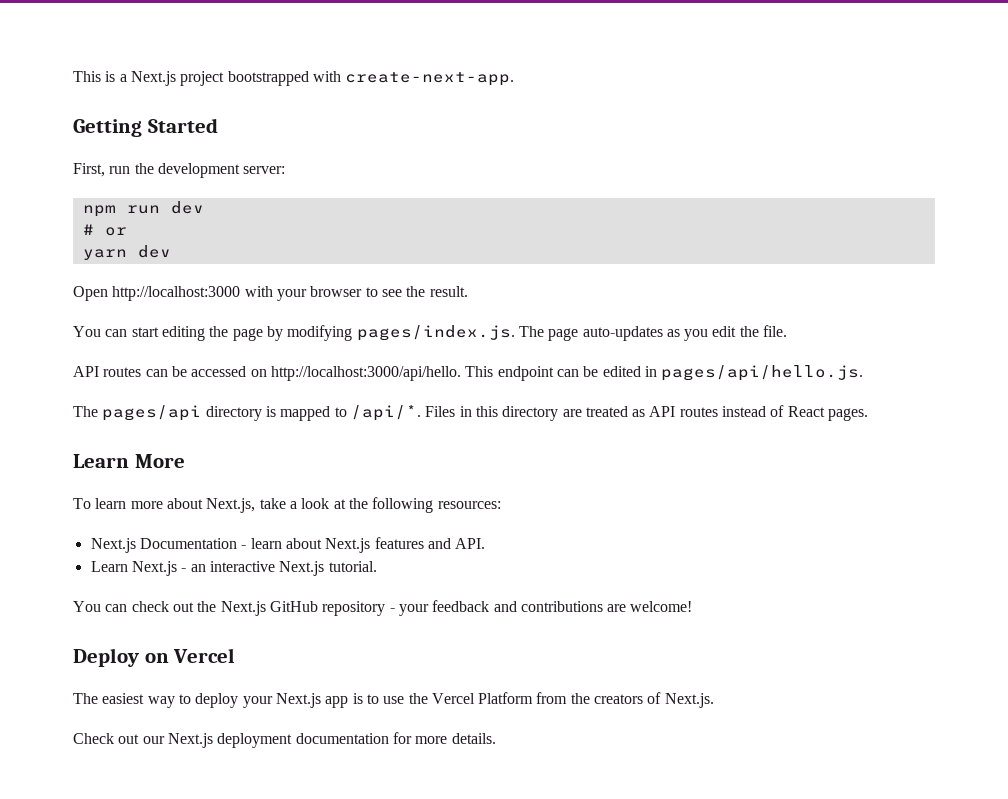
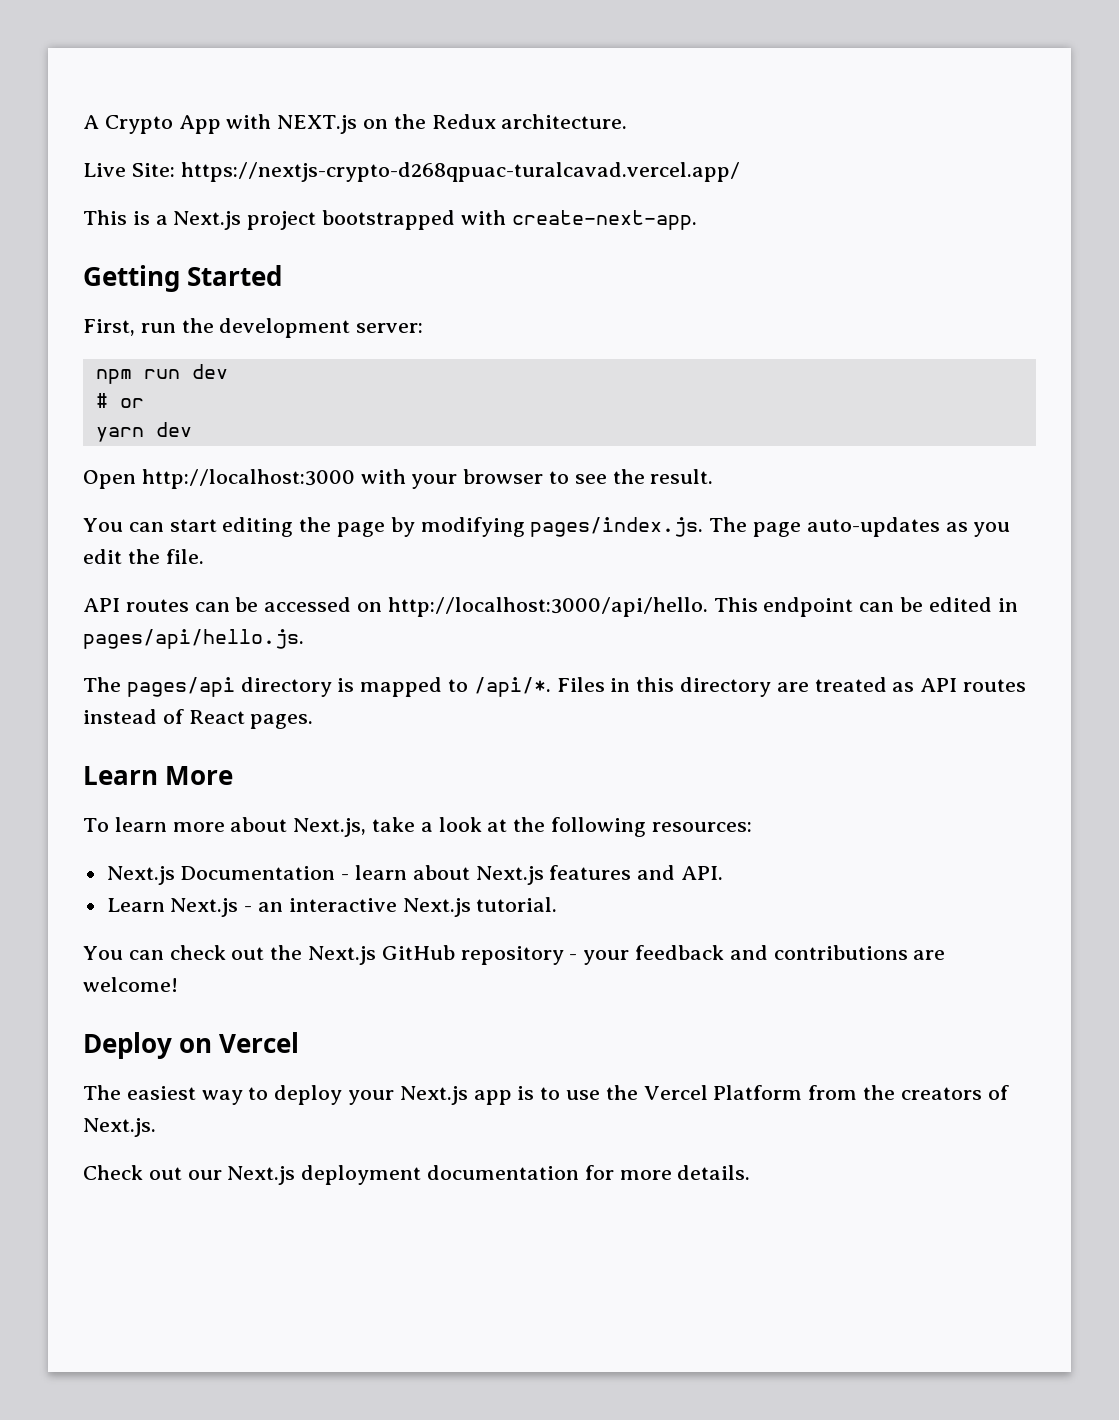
+ A Crypto App with NEXT.js on the Redux architecture.
+ Live Site: https://nextjs-crypto-d268qpuac-turalcavad.vercel.app/

